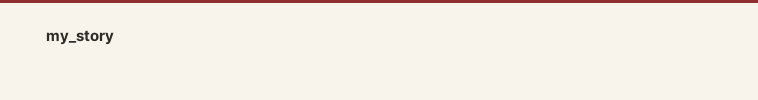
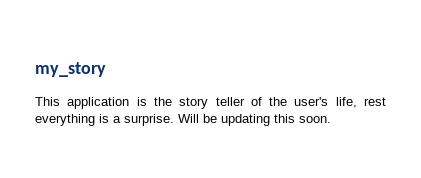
+ This application is the story teller of the user's life, rest everything is a surprise. Will be updating this soon.

